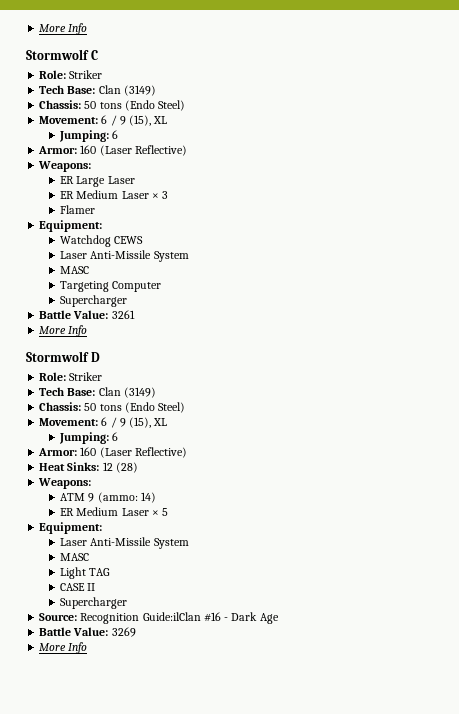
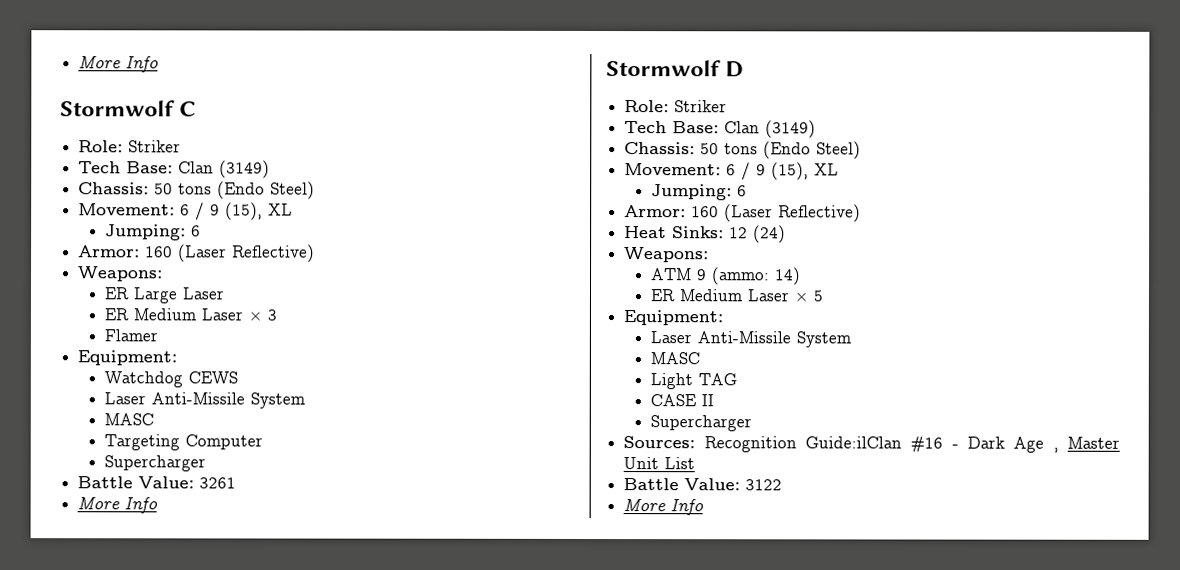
- Heat Sinks: 12 (28)
+ Heat Sinks: 12 (24)
- Source: Recognition Guide:ilClan #16 - Dark Age
- Battle Value: 3269
+ Sources: Recognition Guide:ilClan #16 - Dark Age , Master Unit List
+ Battle Value: 3122

